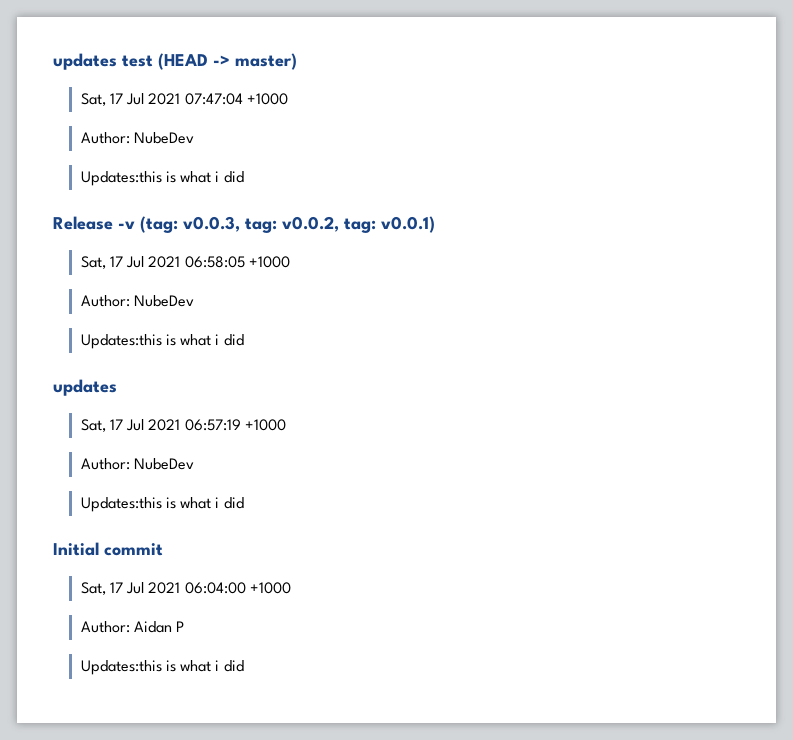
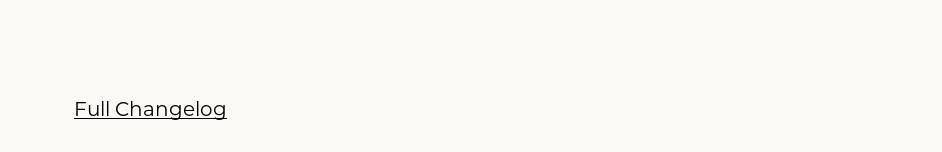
- updates test (HEAD -> master)
- Sat, 17 Jul 2021 07:47:04 +1000
- Author: NubeDev
- Updates:this is what i did
- Release -v (tag: v0.0.3, tag: v0.0.2, tag: v0.0.1)
- Sat, 17 Jul 2021 06:58:05 +1000
- Author: NubeDev
- Updates:this is what i did
- updates
- Sat, 17 Jul 2021 06:57:19 +1000
- Author: NubeDev
- Updates:this is what i did
- Initial commit
- Sat, 17 Jul 2021 06:04:00 +1000
- Author: Aidan P
- Updates:this is what i did
+ Full Changelog

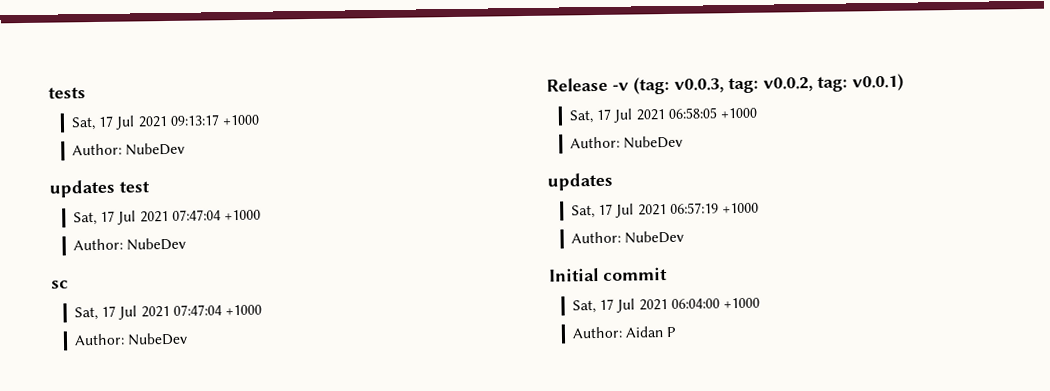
- Full Changelog
+ tests
+ Sat, 17 Jul 2021 09:13:17 +1000
+ Author: NubeDev
+ updates test
+ Sat, 17 Jul 2021 07:47:04 +1000
+ Author: NubeDev
+ sc
+ Sat, 17 Jul 2021 07:47:04 +1000
+ Author: NubeDev
+ Release -v (tag: v0.0.3, tag: v0.0.2, tag: v0.0.1)
+ Sat, 17 Jul 2021 06:58:05 +1000
+ Author: NubeDev
+ updates
+ Sat, 17 Jul 2021 06:57:19 +1000
+ Author: NubeDev
+ Initial commit
+ Sat, 17 Jul 2021 06:04:00 +1000
+ Author: Aidan P

